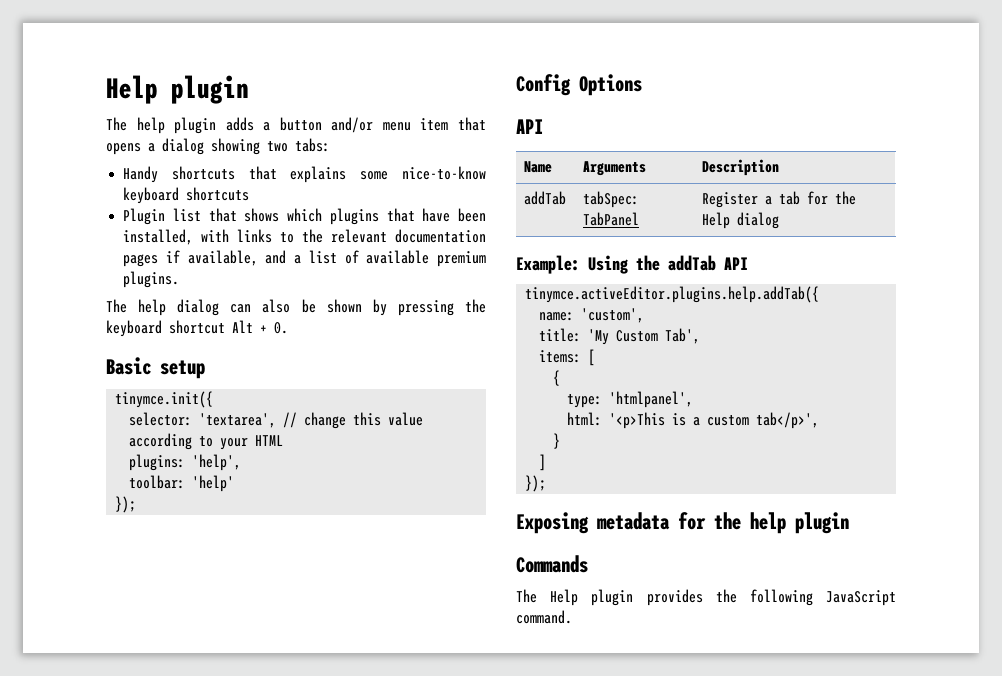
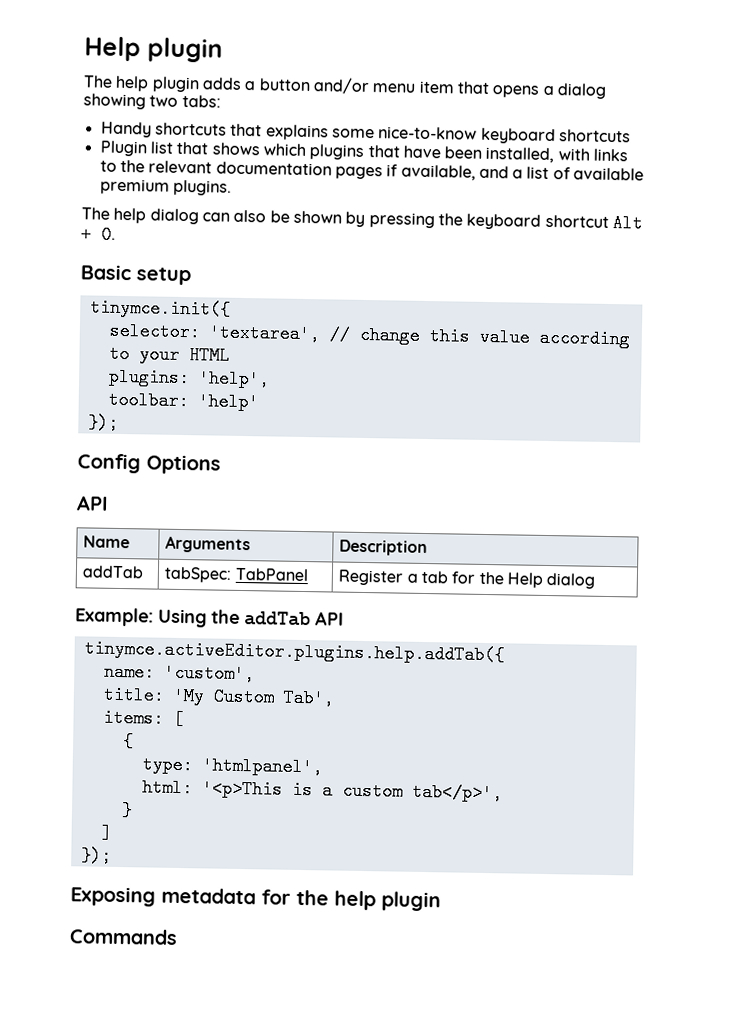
- The Help plugin provides the following JavaScript command.

